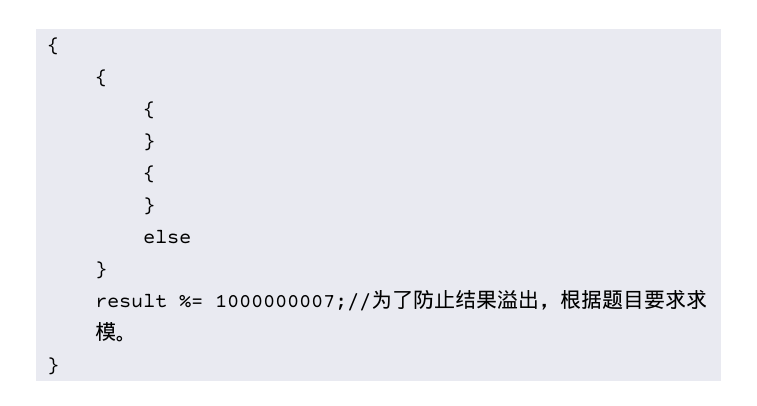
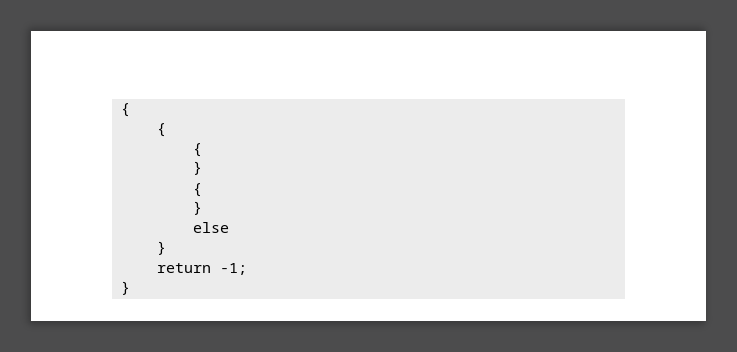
- result %= 1000000007;//为了防止结果溢出，根据题目要求求模。
+ return -1;

